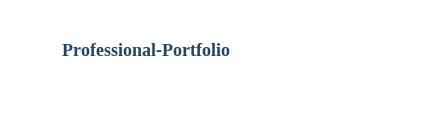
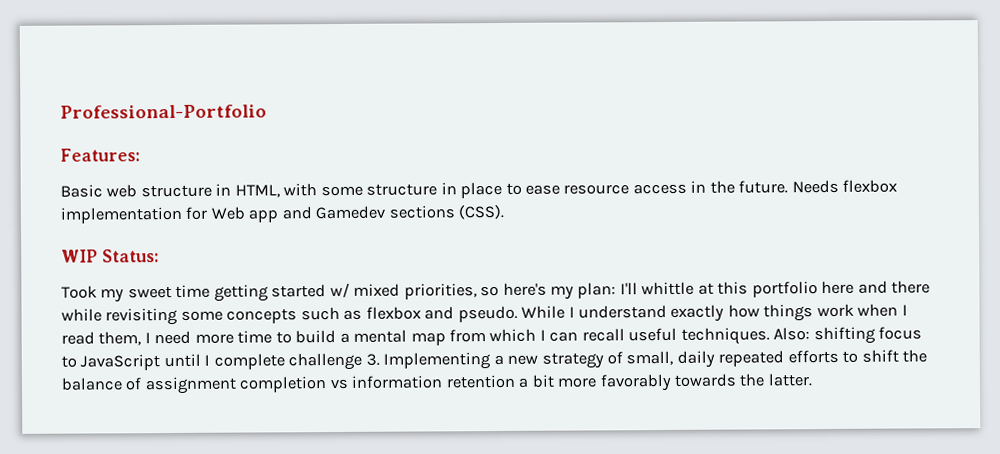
+ Features:
+ Basic web structure in HTML, with some structure in place to ease resource access in the future. Needs flexbox implementation for Web app and Gamedev sections (CSS).
+ WIP Status:
+ Took my sweet time getting started w/ mixed priorities, so here's my plan: I'll whittle at this portfolio here and there while revisiting some concepts such as flexbox and pseudo. While I understand exactly how things work when I read them, I need more time to build a mental map from which I can recall useful techniques. Also: shifting focus to JavaScript until I complete challenge 3. Implementing a new strategy of small, daily repeated efforts to shift the balance of assignment completion vs information retention a bit more favorably towards the latter.

